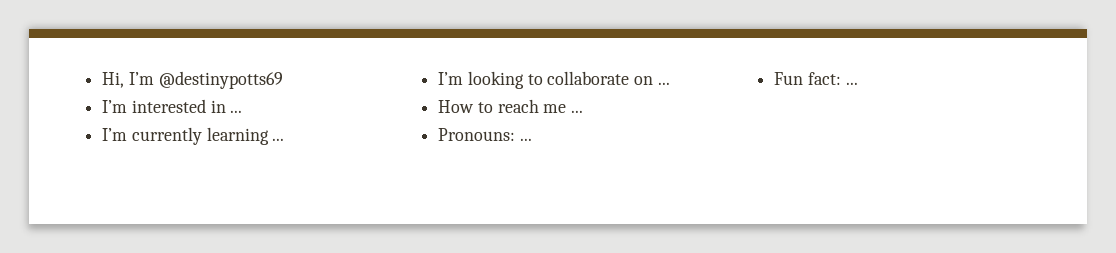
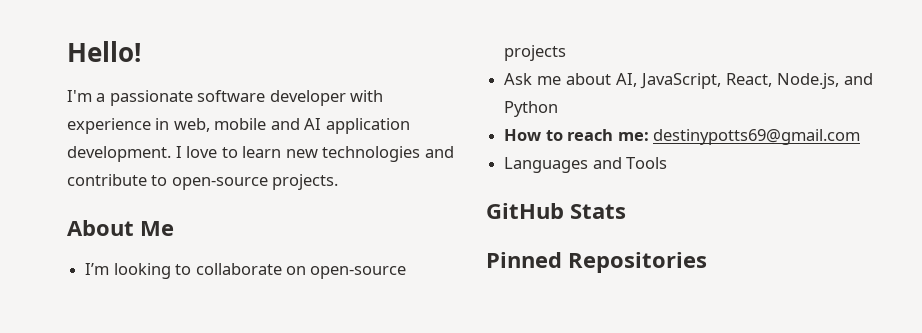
- Hi, I’m @destinypotts69
- I’m interested in ...
- I’m currently learning ...
+ Hello!
+ I'm a passionate software developer with experience in web, mobile and AI application development. I love to learn new technologies and contribute to open-source projects.
+ About Me
- I’m looking to collaborate on ...
- How to reach me ...
- Pronouns: ...
- Fun fact: ...
+ I’m looking to collaborate on open-source projects
+ Ask me about AI, JavaScript, React, Node.js, and Python
+ How to reach me: destinypotts69@gmail.com
+ Languages and Tools
+ GitHub Stats
+ Pinned Repositories

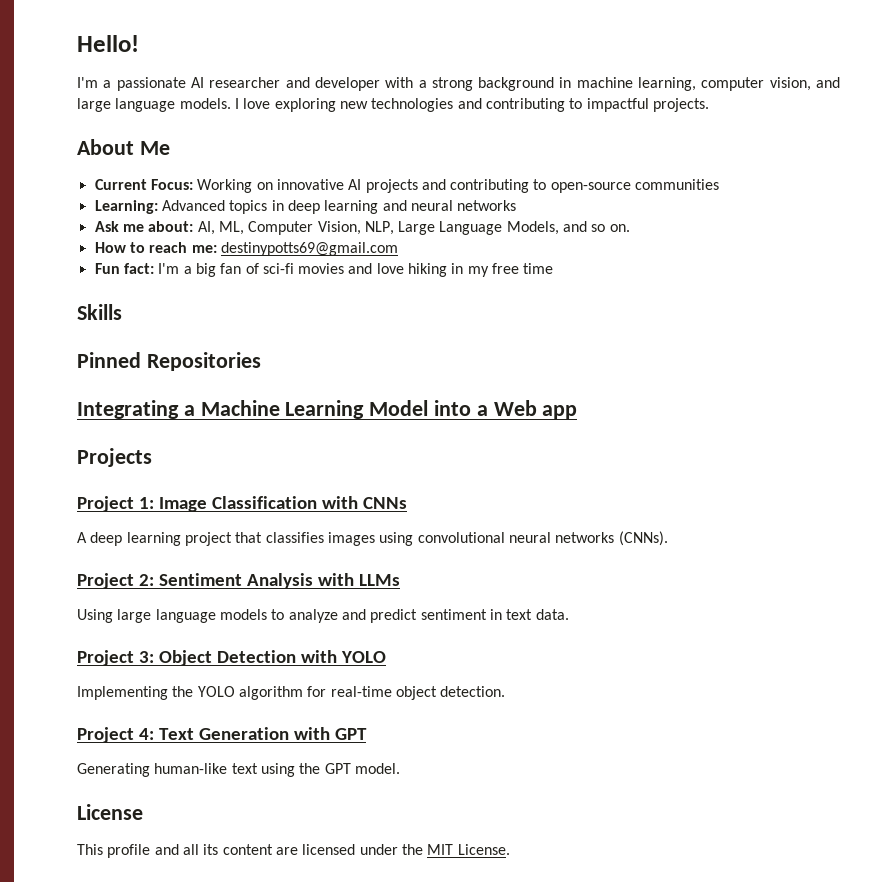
- I'm a passionate software developer with experience in web, mobile and AI application development. I love to learn new technologies and contribute to open-source projects.
+ I'm a passionate AI researcher and developer with a strong background in machine learning, computer vision, and large language models. I love exploring new technologies and contributing to impactful projects.
  About Me
- I’m looking to collaborate on open-source projects
- Ask me about AI, JavaScript, React, Node.js, and Python
+ Current Focus: Working on innovative AI projects and contributing to open-source communities
+ Learning: Advanced topics in deep learning and neural networks
+ Ask me about: AI, ML, Computer Vision, NLP, Large Language Models, and so on.
- Languages and Tools
- GitHub Stats
+ Fun fact: I'm a big fan of sci-fi movies and love hiking in my free time
+ Skills
  Pinned Repositories
+ Integrating a Machine Learning Model into a Web app
+ Projects
+ Project 1: Image Classification with CNNs
+ A deep learning project that classifies images using convolutional neural networks (CNNs).
+ Project 2: Sentiment Analysis with LLMs
+ Using large language models to analyze and predict sentiment in text data.
+ Project 3: Object Detection with YOLO
+ Implementing the YOLO algorithm for real-time object detection.
+ Project 4: Text Generation with GPT
+ Generating human-like text using the GPT model.
+ License
+ This profile and all its content are licensed under the MIT License.

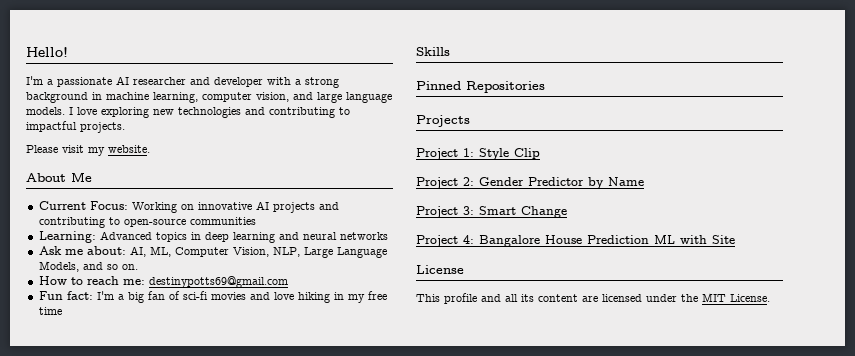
+ Please visit my website.
- Integrating a Machine Learning Model into a Web app
  Projects
- Project 1: Image Classification with CNNs
- A deep learning project that classifies images using convolutional neural networks (CNNs).
- Project 2: Sentiment Analysis with LLMs
- Using large language models to analyze and predict sentiment in text data.
- Project 3: Object Detection with YOLO
- Implementing the YOLO algorithm for real-time object detection.
- Project 4: Text Generation with GPT
- Generating human-like text using the GPT model.
+ Project 1: Style Clip
+ Project 2: Gender Predictor by Name
+ Project 3: Smart Change
+ Project 4: Bangalore House Prediction ML with Site

